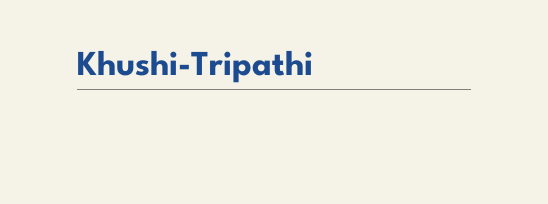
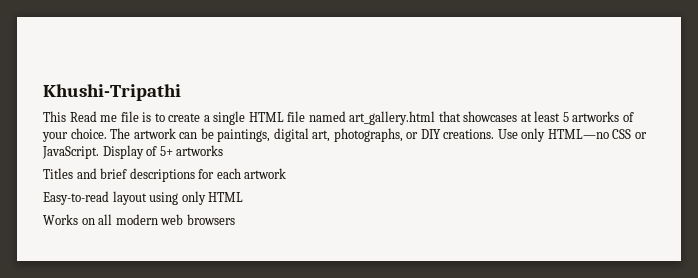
+ This Read me file is to create a single HTML file named art_gallery.html that showcases at least 5 artworks of your choice. The artwork can be paintings, digital art, photographs, or DIY creations. Use only HTML—no CSS or JavaScript. Display of 5+ artworks
+ Titles and brief descriptions for each artwork
+ Easy-to-read layout using only HTML
+ Works on all modern web browsers

